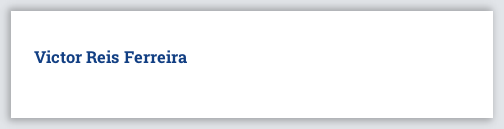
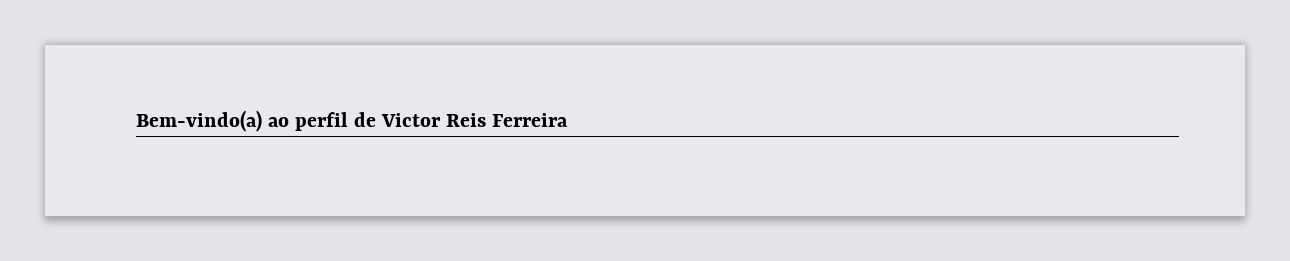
- Victor Reis Ferreira
+ Bem-vindo(a) ao perfil de Victor Reis Ferreira

